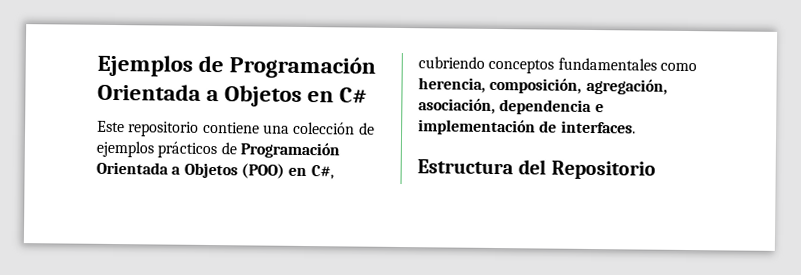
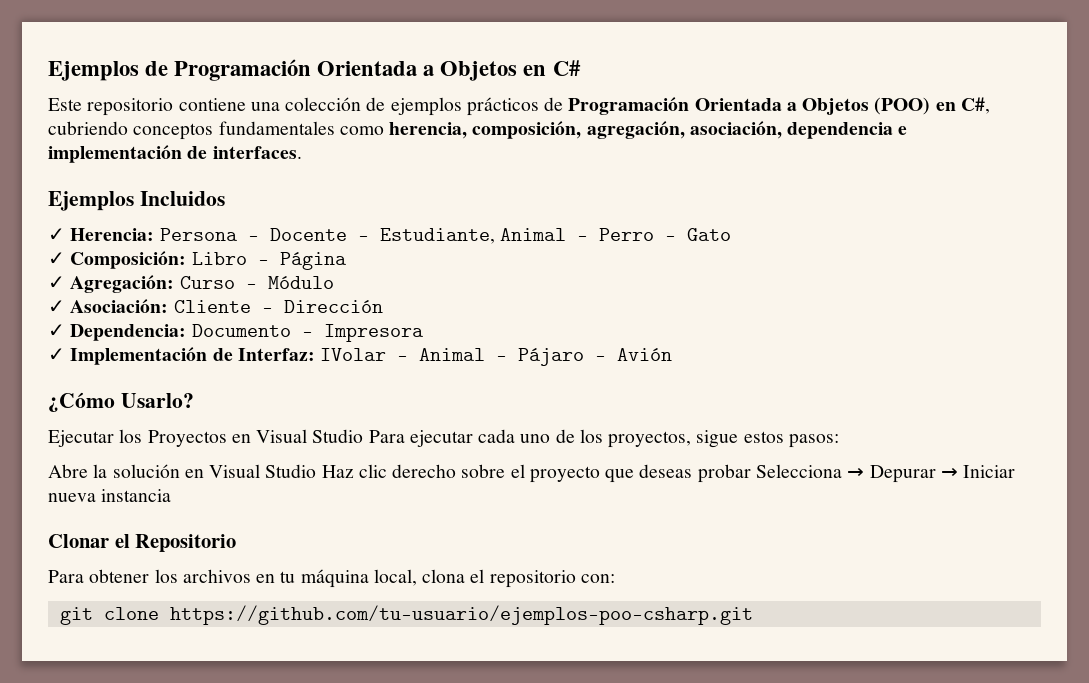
- Estructura del Repositorio
+ Ejemplos Incluidos
+ ✓ Herencia: Persona - Docente - Estudiante, Animal - Perro - Gato
+ ✓ Composición: Libro - Página
+ ✓ Agregación: Curso - Módulo
+ ✓ Asociación: Cliente - Dirección
+ ✓ Dependencia: Documento - Impresora
+ ✓ Implementación de Interfaz: IVolar - Animal - Pájaro - Avión
+ ¿Cómo Usarlo?
+ Ejecutar los Proyectos en Visual Studio Para ejecutar cada uno de los proyectos, sigue estos pasos:
+ Abre la solución en Visual Studio Haz clic derecho sobre el proyecto que deseas probar Selecciona → Depurar → Iniciar nueva instancia
+ Clonar el Repositorio
+ Para obtener los archivos en tu máquina local, clona el repositorio con:
+ git clone https://github.com/tu-usuario/ejemplos-poo-csharp.git

